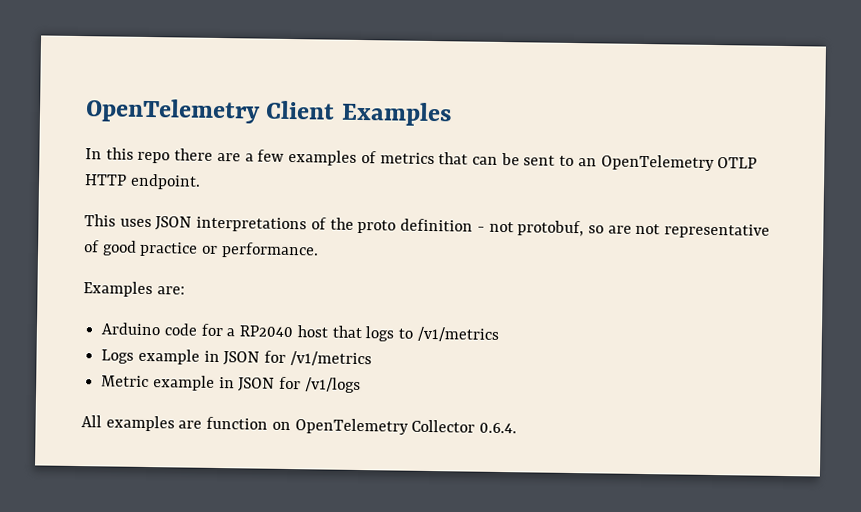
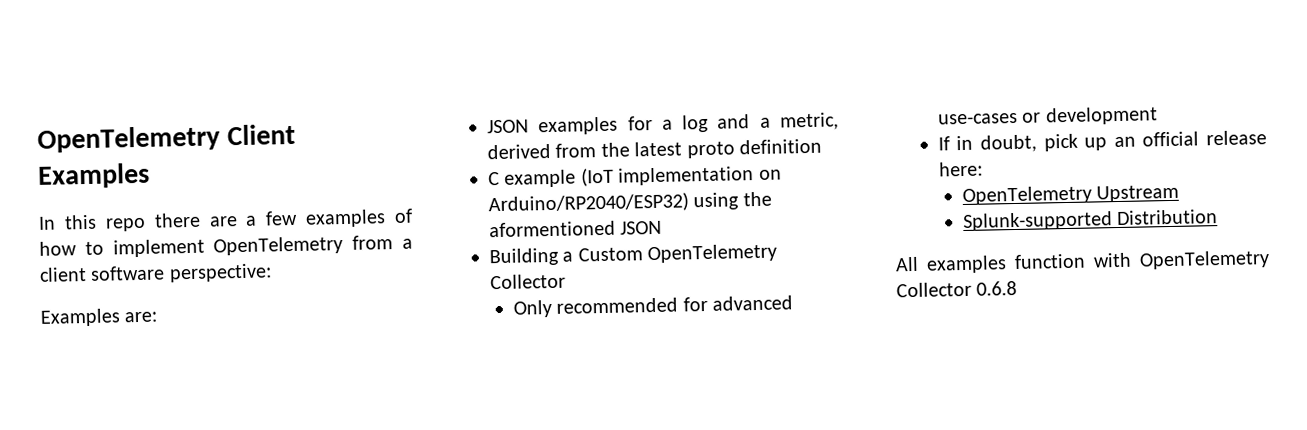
- In this repo there are a few examples of metrics that can be sent to an OpenTelemetry OTLP HTTP endpoint.
- This uses JSON interpretations of the proto definition - not protobuf, so are not representative of good practice or performance.
+ In this repo there are a few examples of how to implement OpenTelemetry from a client software perspective:
  Examples are:
- Arduino code for a RP2040 host that logs to /v1/metrics
- Logs example in JSON for /v1/metrics
- Metric example in JSON for /v1/logs
+ JSON examples for a log and a metric, derived from the latest proto definition
+ C example (IoT implementation on Arduino/RP2040/ESP32) using the aformentioned JSON
+ Building a Custom OpenTelemetry Collector
+ Only recommended for advanced use-cases or development
+ If in doubt, pick up an official release here:
+ OpenTelemetry Upstream
+ Splunk-supported Distribution
- All examples are function on OpenTelemetry Collector 0.6.4.
+ All examples function with OpenTelemetry Collector 0.6.8

